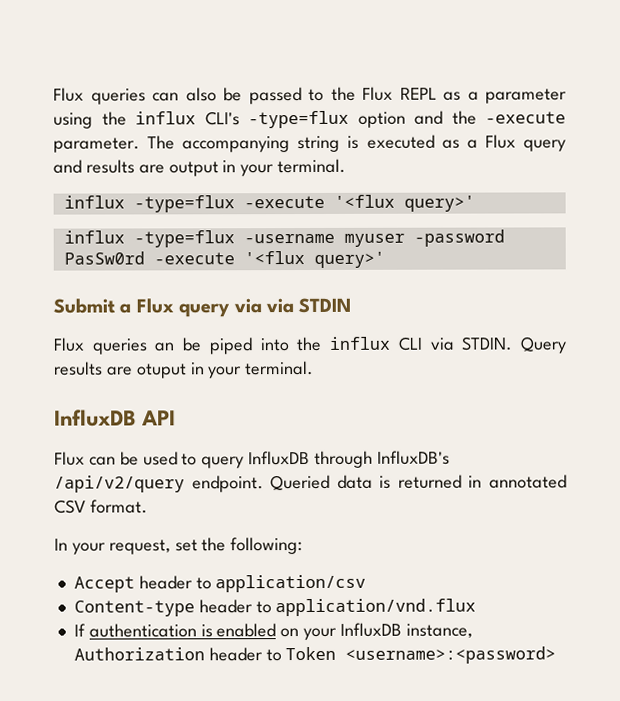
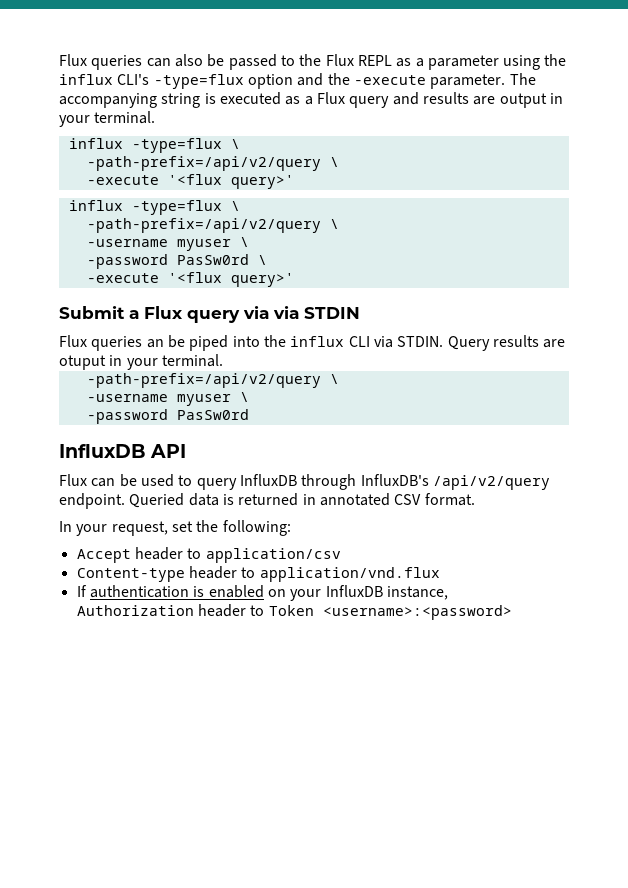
  The accompanying string is executed as a Flux query and results are output in your terminal.
- influx -type=flux -execute '<flux query>'
- influx -type=flux -username myuser -password PasSw0rd -execute '<flux query>'
+ influx -type=flux \
+ -path-prefix=/api/v2/query \
+ -execute '<flux query>'
+ influx -type=flux \
+ -path-prefix=/api/v2/query \
+ -username myuser \
+ -password PasSw0rd \
+ -execute '<flux query>'
  Query results are otuput in your terminal.
+ -path-prefix=/api/v2/query \
+ -username myuser \
+ -password PasSw0rd

